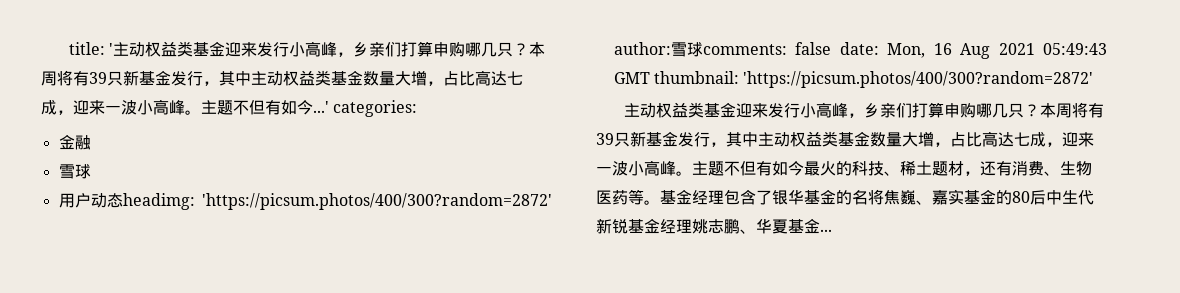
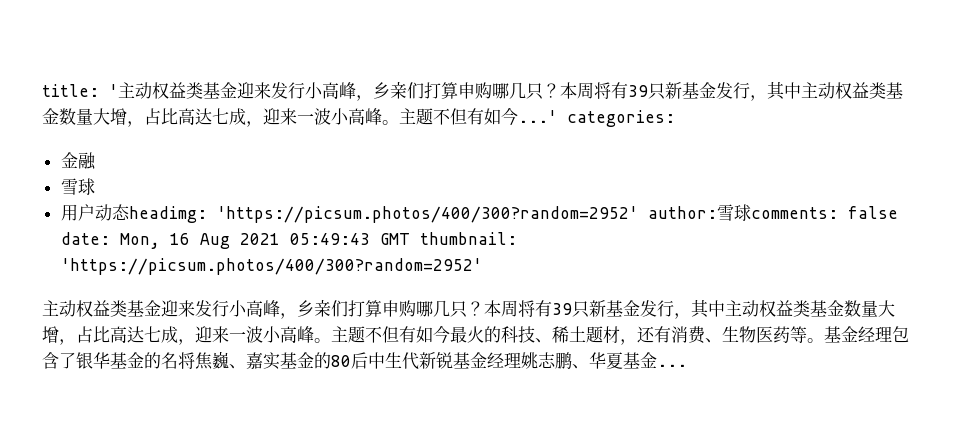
- 用户动态headimg: 'https://picsum.photos/400/300?random=2872' author:雪球comments: false date: Mon, 16 Aug 2021 05:49:43 GMT thumbnail: 'https://picsum.photos/400/300?random=2872'
+ 用户动态headimg: 'https://picsum.photos/400/300?random=2952' author:雪球comments: false date: Mon, 16 Aug 2021 05:49:43 GMT thumbnail: 'https://picsum.photos/400/300?random=2952'

